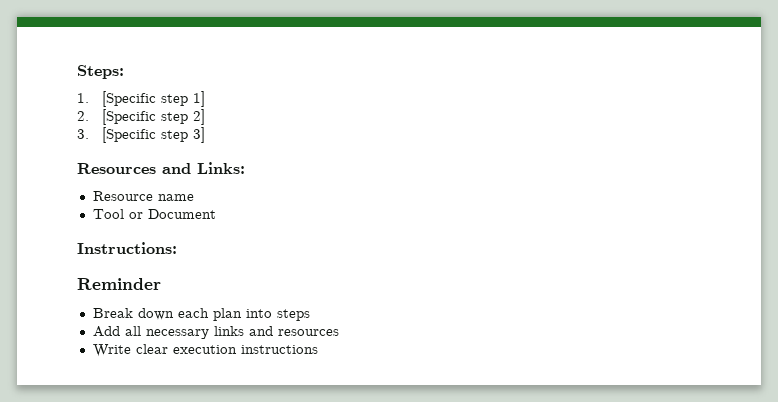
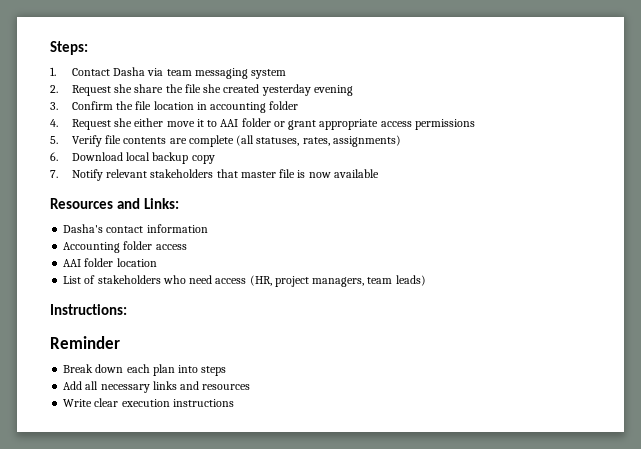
- 1. [Specific step 1]
- 2. [Specific step 2]
- 3. [Specific step 3]
+ 1. Contact Dasha via team messaging system
+ 2. Request she share the file she created yesterday evening
+ 3. Confirm the file location in accounting folder
+ 4. Request she either move it to AAI folder or grant appropriate access permissions
+ 5. Verify file contents are complete (all statuses, rates, assignments)
+ 6. Download local backup copy
+ 7. Notify relevant stakeholders that master file is now available
  Resources and Links:
- Resource name
- Tool or Document
+ Dasha's contact information
+ Accounting folder access
+ AAI folder location
+ List of stakeholders who need access (HR, project managers, team leads)

